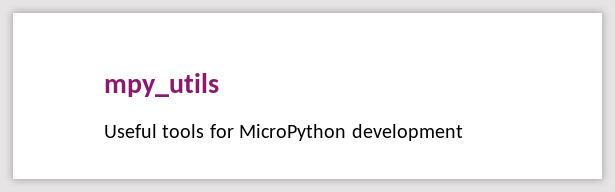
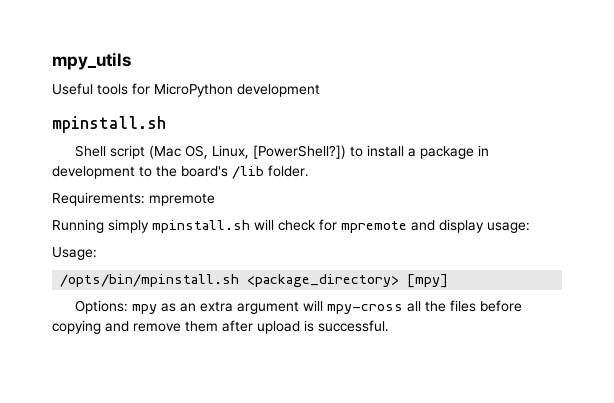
  Useful tools for MicroPython development
+ mpinstall.sh
+ Shell script (Mac OS, Linux, [PowerShell?]) to install a package in development to the board's /lib folder.
+ Requirements: mpremote
+ Running simply mpinstall.sh will check for mpremote and display usage:
+ Usage:
+ /opts/bin/mpinstall.sh <package_directory> [mpy]
+ Options: mpy as an extra argument will mpy-cross all the files before copying and remove them after upload is successful.

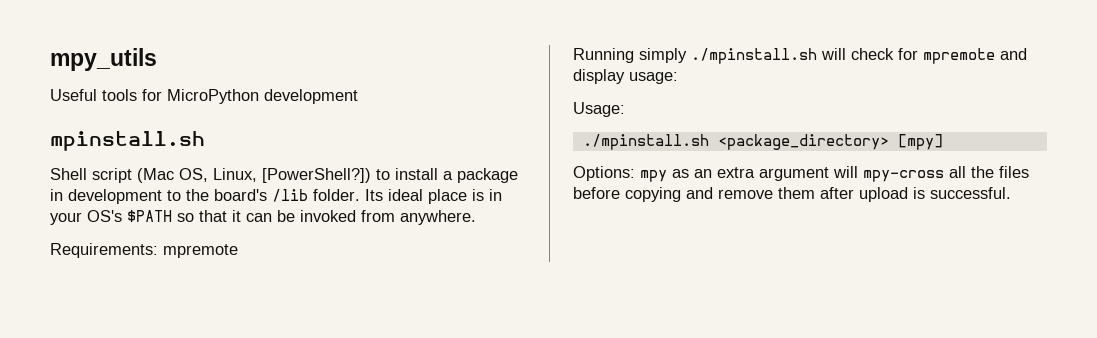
+ Its ideal place is in your OS's $PATH so that it can be invoked from anywhere.
- Running simply mpinstall.sh will check for mpremote and display usage:
+ Running simply ./mpinstall.sh will check for mpremote and display usage:
- /opts/bin/mpinstall.sh <package_directory> [mpy]
+ ./mpinstall.sh <package_directory> [mpy]

